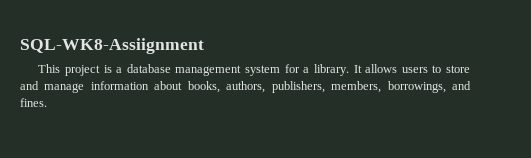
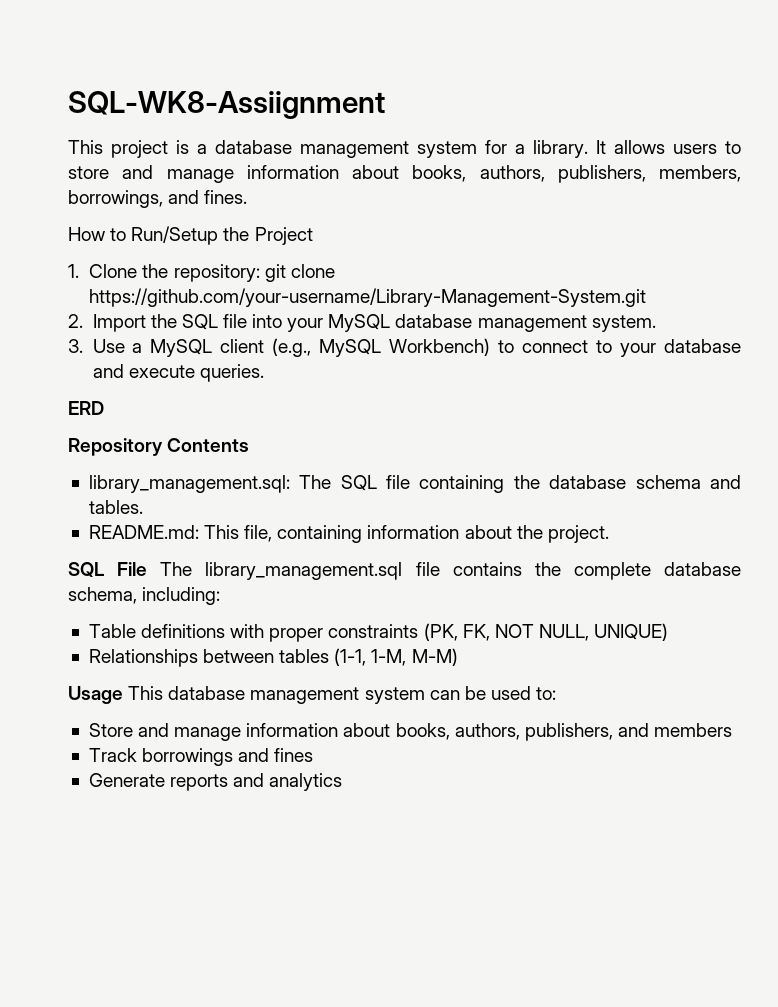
+ How to Run/Setup the Project
+ 1. Clone the repository: git clone https://github.com/your-username/Library-Management-System.git
+ 2. Import the SQL file into your MySQL database management system.
+ 3. Use a MySQL client (e.g., MySQL Workbench) to connect to your database and execute queries.
+ ERD
+ Repository Contents
+ library_management.sql: The SQL file containing the database schema and tables.
+ README.md: This file, containing information about the project.
+ SQL File The library_management.sql file contains the complete database schema, including:
+ Table definitions with proper constraints (PK, FK, NOT NULL, UNIQUE)
+ Relationships between tables (1-1, 1-M, M-M)
+ Usage This database management system can be used to:
+ Store and manage information about books, authors, publishers, and members
+ Track borrowings and fines
+ Generate reports and analytics

